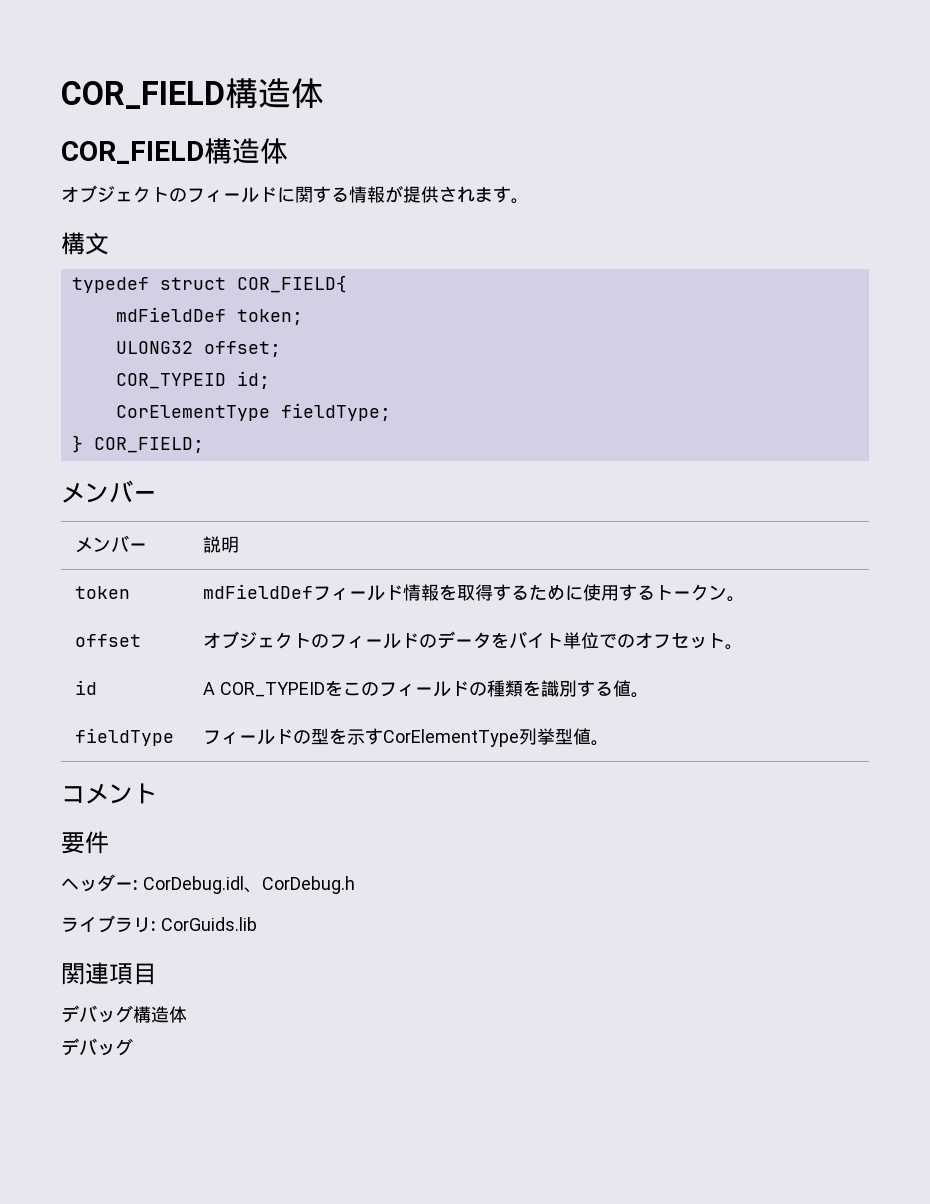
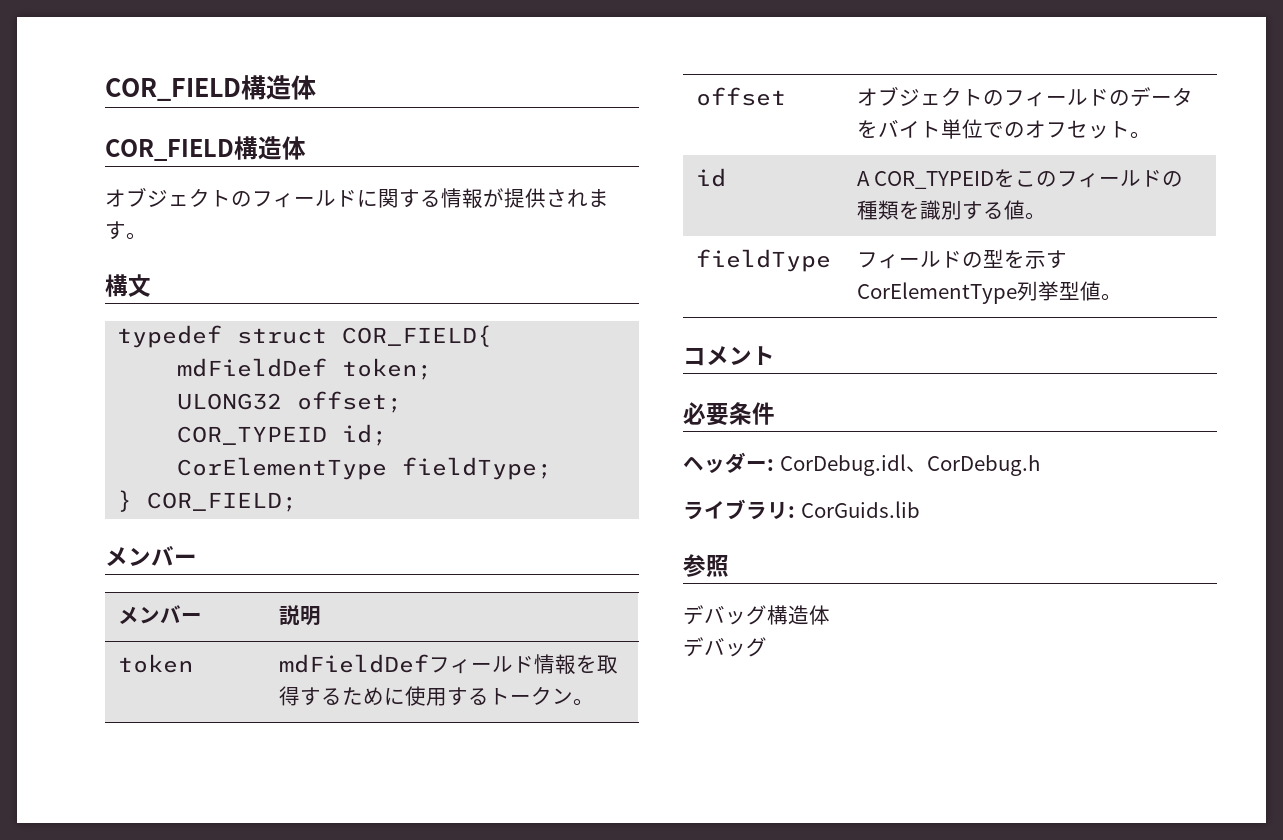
- 要件
+ 必要条件
- 関連項目
+ 参照

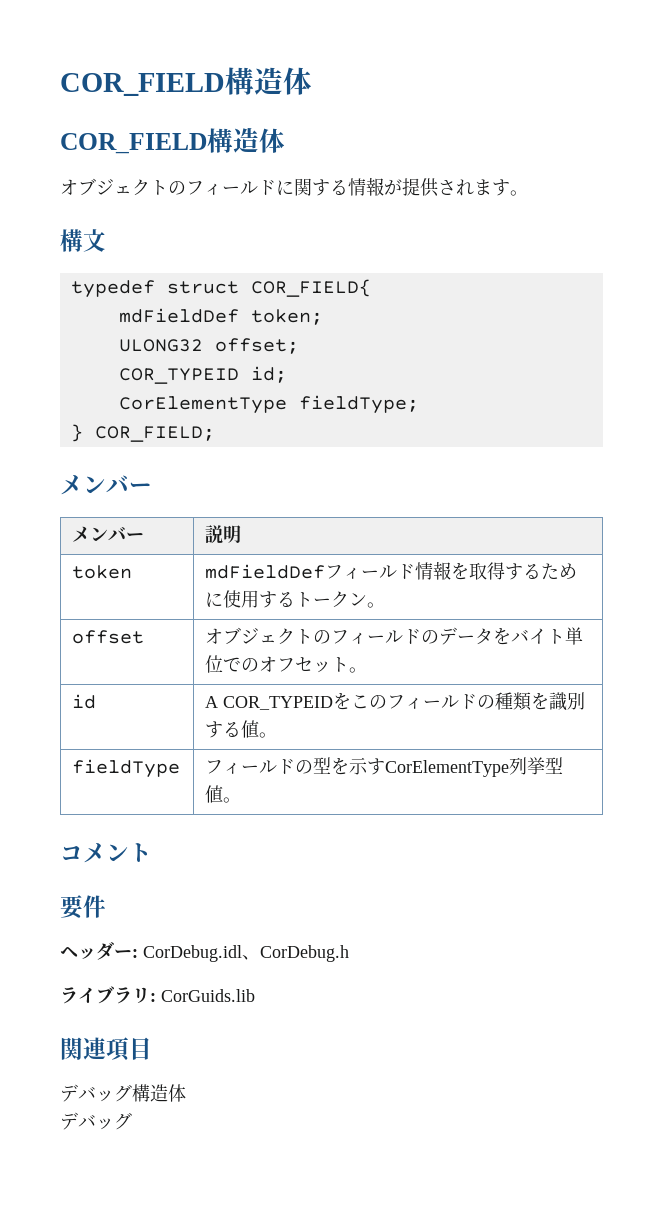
- 必要条件
+ 要件
- 参照
+ 関連項目

